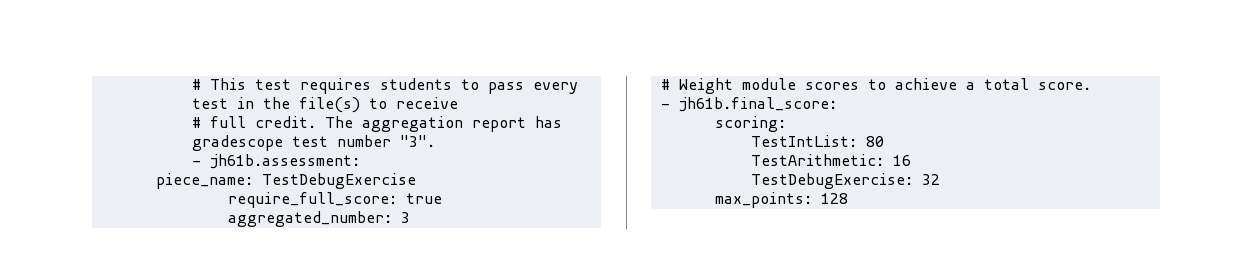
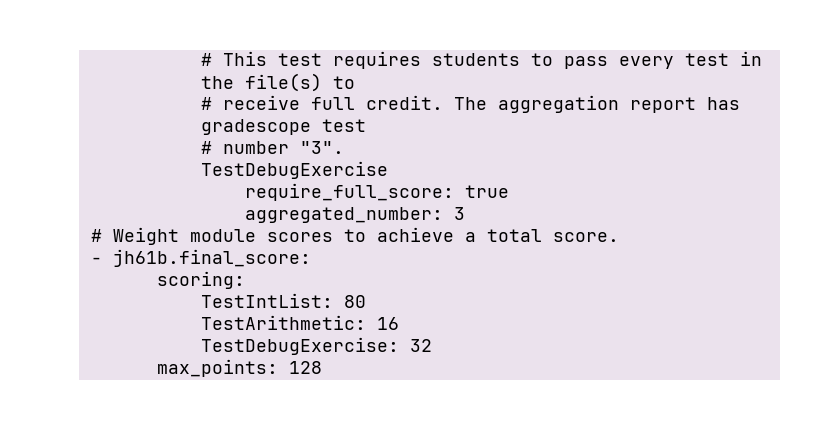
- # This test requires students to pass every test in the file(s) to receive
- # full credit.
+ # This test requires students to pass every test in the file(s) to
+ # receive full credit.
- The aggregation report has gradescope test number "3".
+ The aggregation report has gradescope test
+ # number "3".
- - jh61b.assessment:
- piece_name: TestDebugExercise
+ TestDebugExercise

